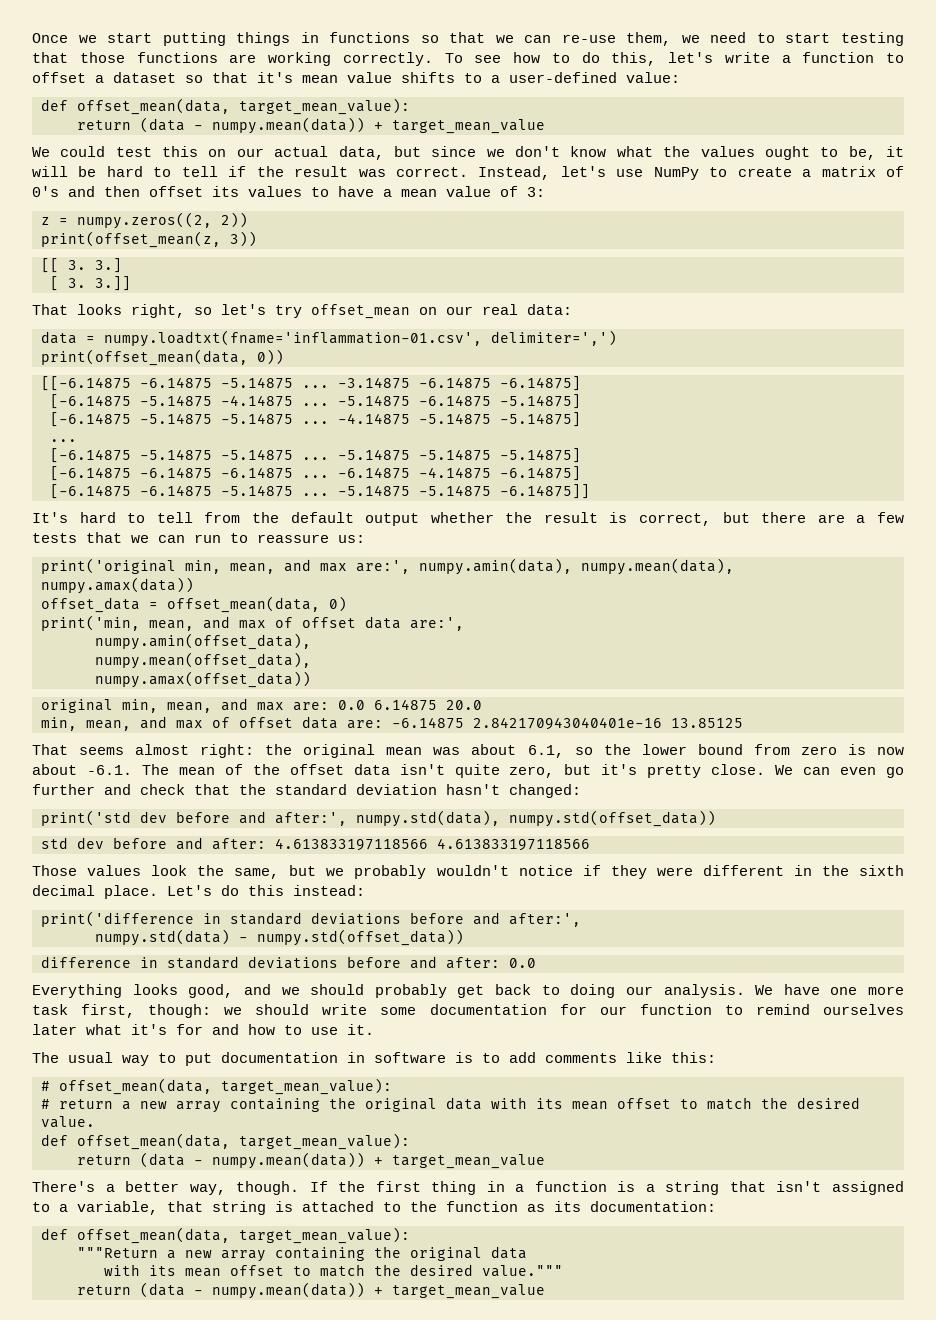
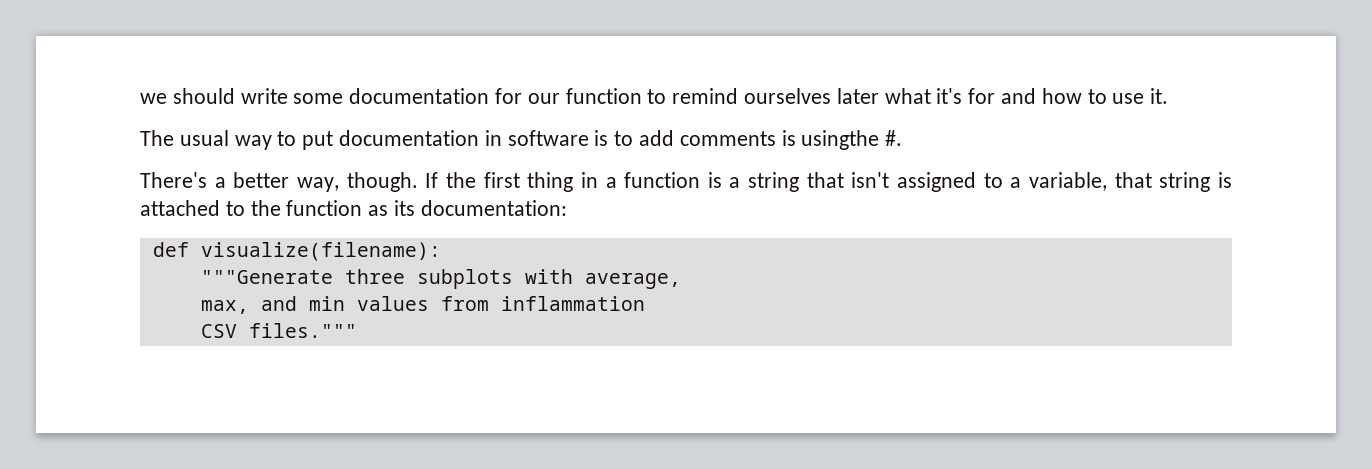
- Once we start putting things in functions so that we can re-use them, we need to start testing that those functions are working correctly. To see how to do this, let's write a function to offset a dataset so that it's mean value shifts to a user-defined value:
- def offset_mean(data, target_mean_value):
- return (data - numpy.mean(data)) + target_mean_value
- We could test this on our actual data, but since we don't know what the values ought to be, it will be hard to tell if the result was correct. Instead, let's use NumPy to create a matrix of 0's and then offset its values to have a mean value of 3:
- z = numpy.zeros((2, 2))
- print(offset_mean(z, 3))
- [[ 3. 3.]
- [ 3. 3.]]
- That looks right, so let's try offset_mean on our real data:
- data = numpy.loadtxt(fname='inflammation-01.csv', delimiter=',')
- print(offset_mean(data, 0))
- [[-6.14875 -6.14875 -5.14875 ... -3.14875 -6.14875 -6.14875]
- [-6.14875 -5.14875 -4.14875 ... -5.14875 -6.14875 -5.14875]
- [-6.14875 -5.14875 -5.14875 ... -4.14875 -5.14875 -5.14875]
- ...
- [-6.14875 -5.14875 -5.14875 ... -5.14875 -5.14875 -5.14875]
- [-6.14875 -6.14875 -6.14875 ... -6.14875 -4.14875 -6.14875]
- [-6.14875 -6.14875 -5.14875 ... -5.14875 -5.14875 -6.14875]]
- It's hard to tell from the default output whether the result is correct, but there are a few tests that we can run to reassure us:
- print('original min, mean, and max are:', numpy.amin(data), numpy.mean(data), numpy.amax(data))
- offset_data = offset_mean(data, 0)
- print('min, mean, and max of offset data are:',
- numpy.amin(offset_data),
- numpy.mean(offset_data),
- numpy.amax(offset_data))
- original min, mean, and max are: 0.0 6.14875 20.0
- min, mean, and max of offset data are: -6.14875 2.842170943040401e-16 13.85125
- That seems almost right: the original mean was about 6.1, so the lower bound from zero is now about -6.1. The mean of the offset data isn't quite zero, but it's pretty close. We can even go further and check that the standard deviation hasn't changed:
- print('std dev before and after:', numpy.std(data), numpy.std(offset_data))
- std dev before and after: 4.613833197118566 4.613833197118566
- Those values look the same, but we probably wouldn't notice if they were different in the sixth decimal place. Let's do this instead:
- print('difference in standard deviations before and after:',
- numpy.std(data) - numpy.std(offset_data))
- difference in standard deviations before and after: 0.0
- Everything looks good, and we should probably get back to doing our analysis. We have one more task first, though: we should write some documentation for our function to remind ourselves later what it's for and how to use it.
+ we should write some documentation for our function to remind ourselves later what it's for and how to use it.
- The usual way to put documentation in software is to add comments like this:
- # offset_mean(data, target_mean_value):
- # return a new array containing the original data with its mean offset to match the desired value.
- def offset_mean(data, target_mean_value):
- return (data - numpy.mean(data)) + target_mean_value
+ The usual way to put documentation in software is to add comments is usingthe #.
  If the first thing in a function is a string that isn't assigned to a variable, that string is attached to the function as its documentation:
- def offset_mean(data, target_mean_value):
- """Return a new array containing the original data
- with its mean offset to match the desired value."""
- return (data - numpy.mean(data)) + target_mean_value
+ def visualize(filename):
+ """Generate three subplots with average,
+ max, and min values from inflammation
+ CSV files."""

